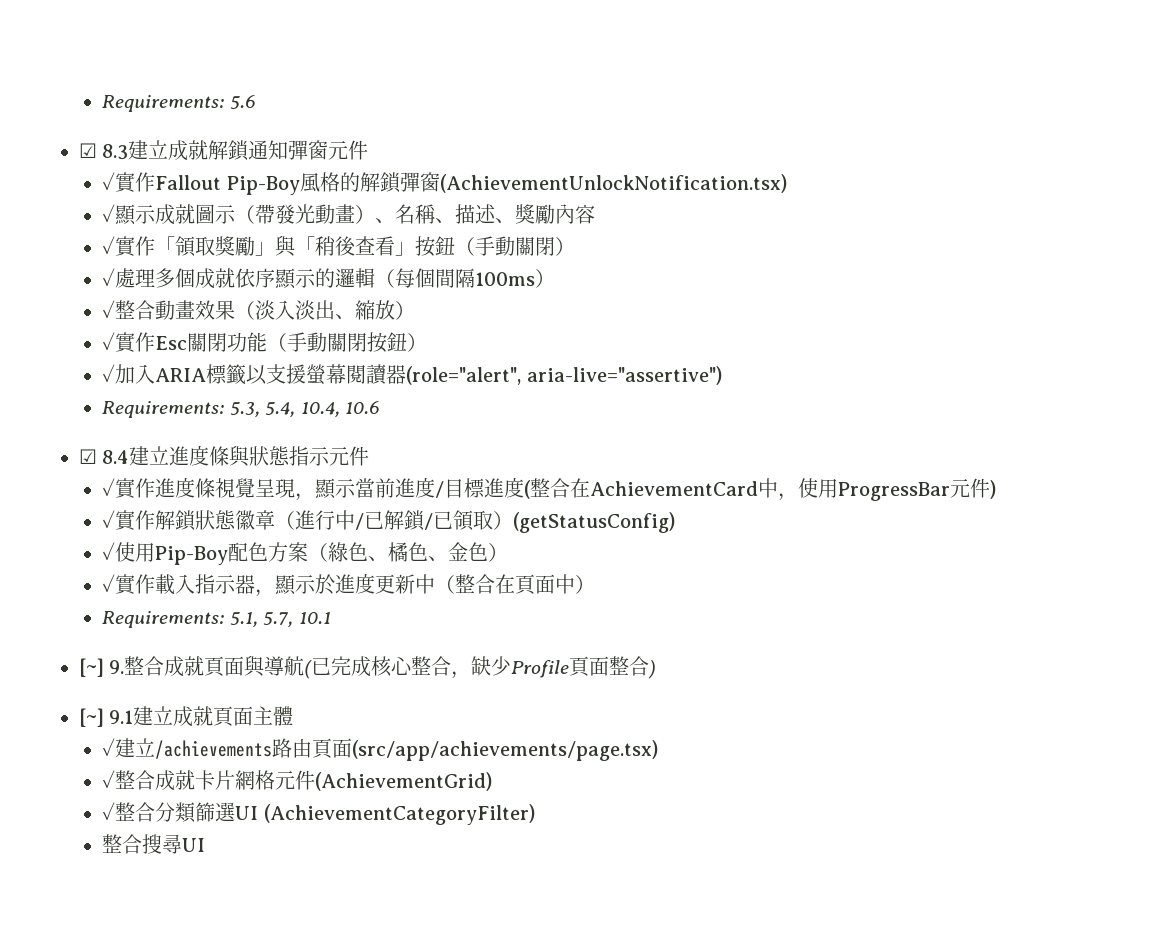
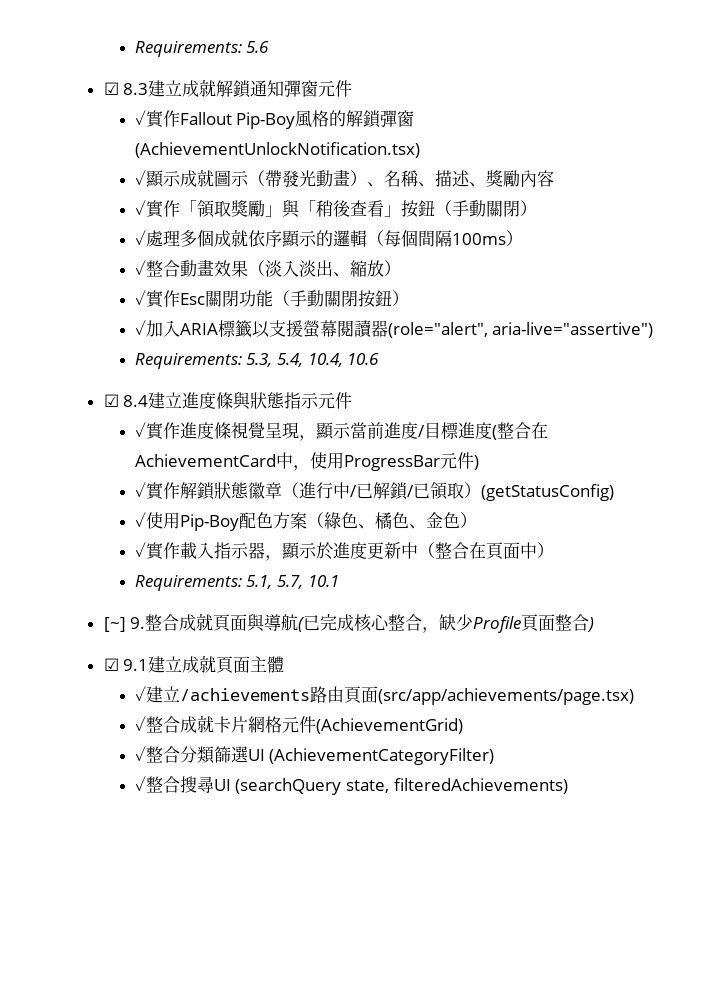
- [~] 9.1建立成就頁面主體
+ ☑ 9.1建立成就頁面主體
- 整合搜尋UI
+ ✓整合搜尋UI (searchQuery state, filteredAchievements)

